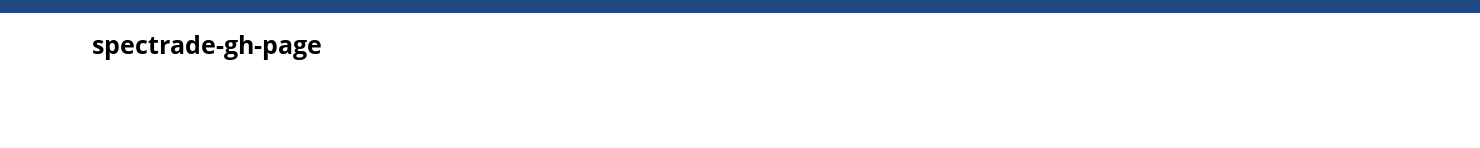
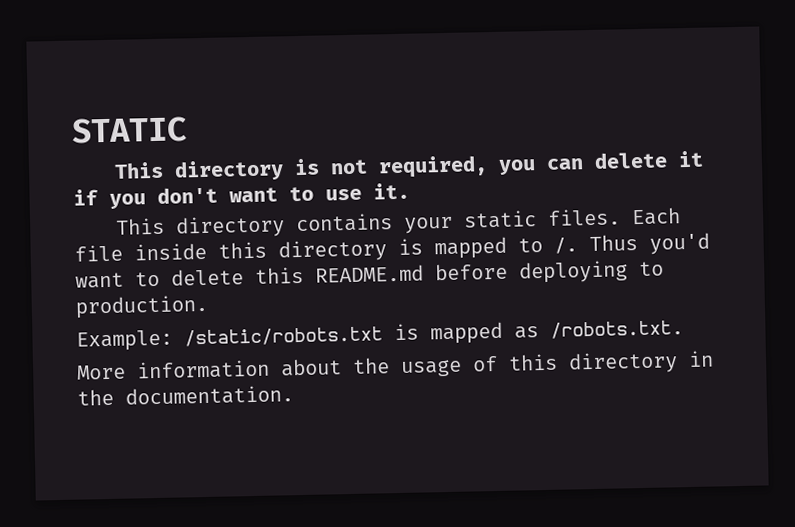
- spectrade-gh-page
+ STATIC
+ This directory is not required, you can delete it if you don't want to use it.
+ This directory contains your static files. Each file inside this directory is mapped to /. Thus you'd want to delete this README.md before deploying to production.
+ Example: /static/robots.txt is mapped as /robots.txt.
+ More information about the usage of this directory in the documentation.

